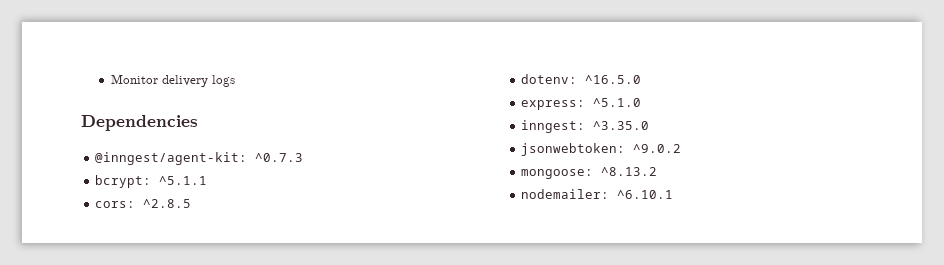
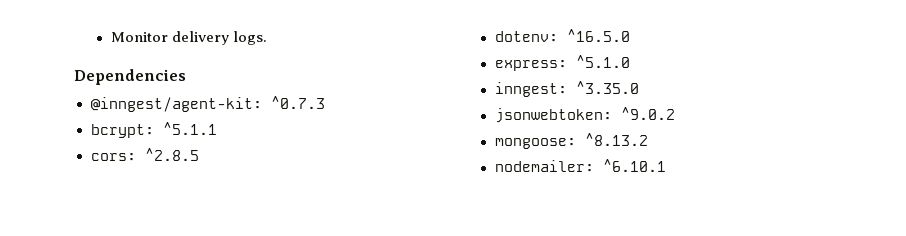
- Monitor delivery logs
+ Monitor delivery logs.

